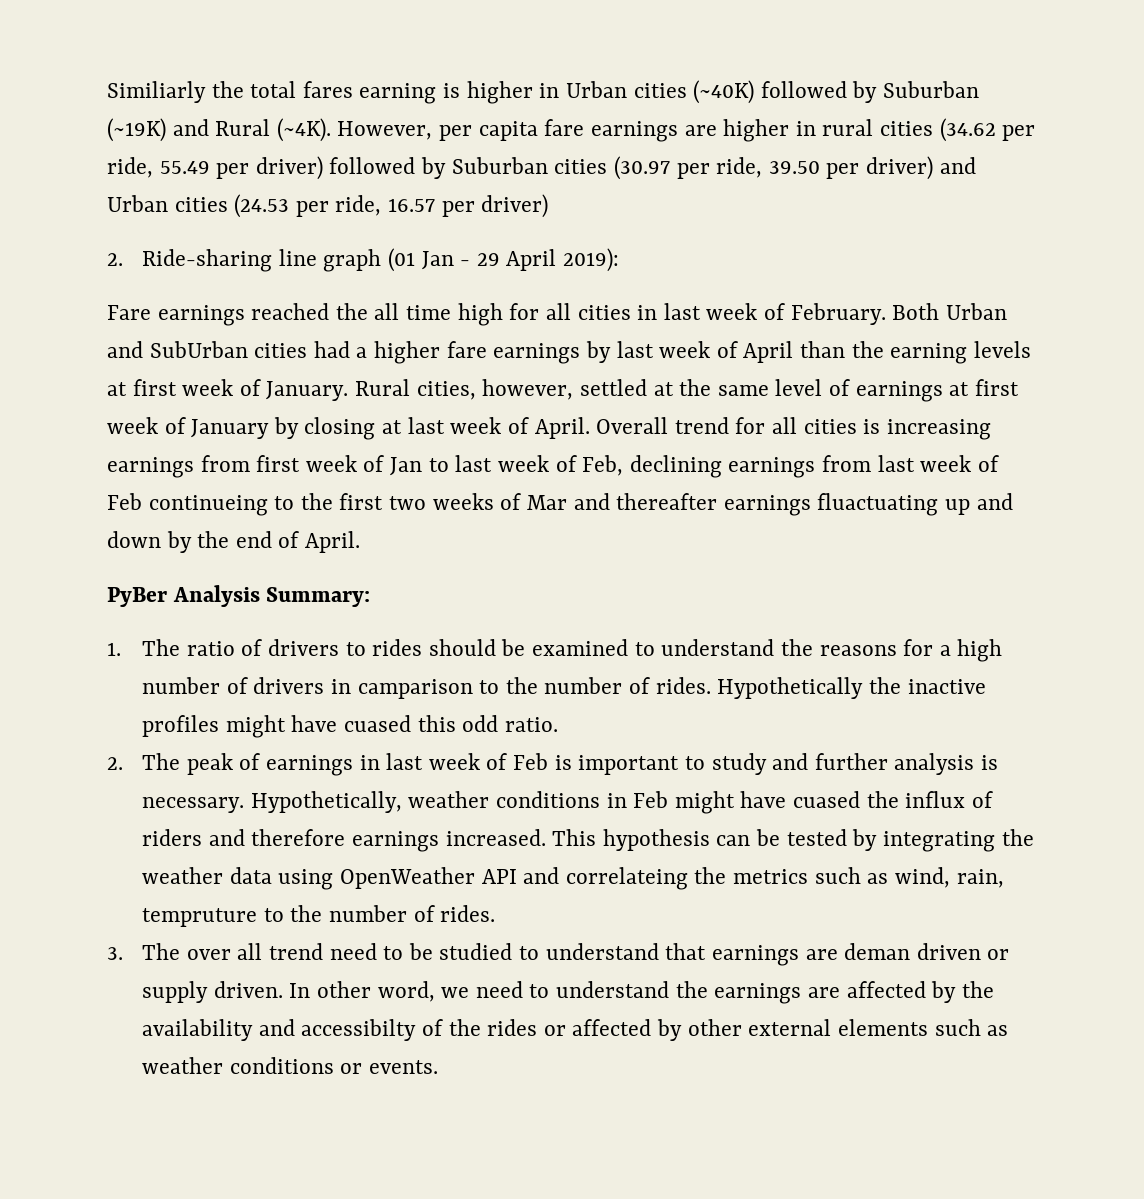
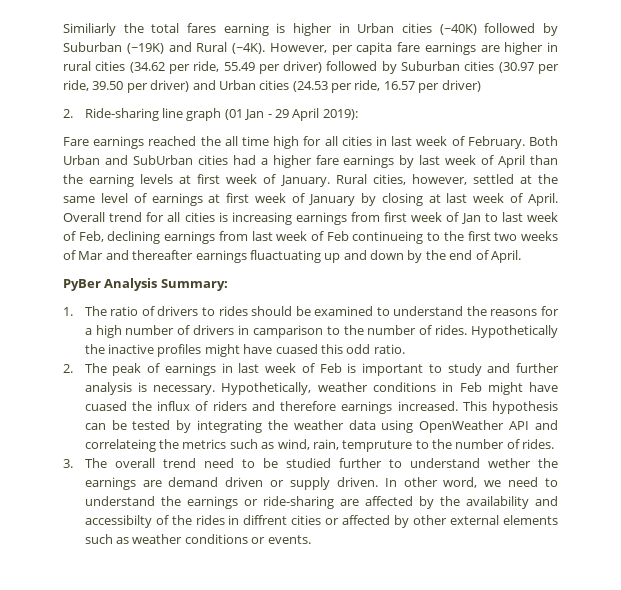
- 3. The over all trend need to be studied to understand that earnings are deman driven or supply driven.
+ 3. The overall trend need to be studied further to understand wether the earnings are demand driven or supply driven.
- In other word, we need to understand the earnings are affected by the availability and accessibilty of the rides or affected by other external elements such as weather conditions or events.
+ In other word, we need to understand the earnings or ride-sharing are affected by the availability and accessibilty of the rides in diffrent cities or affected by other external elements such as weather conditions or events.

